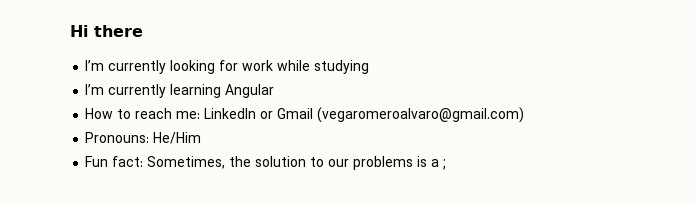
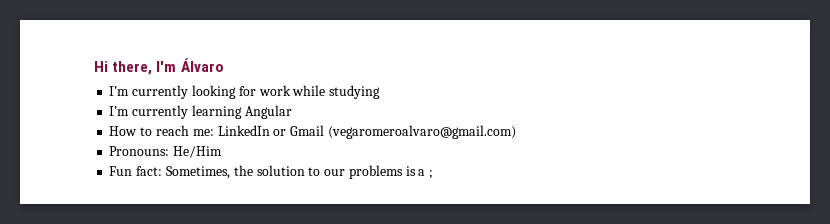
- Hi there
+ Hi there, I'm Álvaro

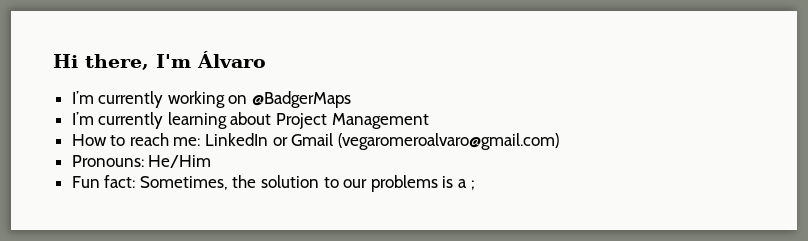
- I’m currently looking for work while studying
+ I’m currently working on @BadgerMaps
- I’m currently learning Angular
+ I’m currently learning about Project Management

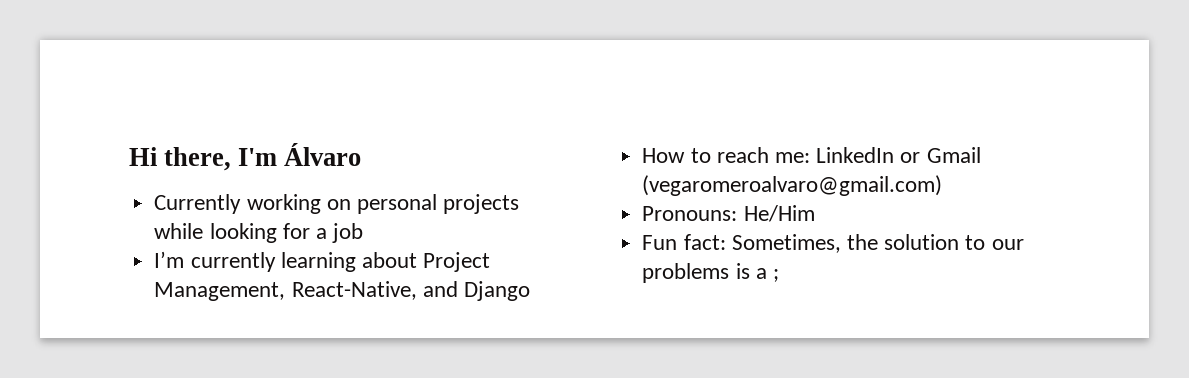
- I’m currently working on @BadgerMaps
+ Currently working on personal projects while looking for a job
- I’m currently learning about Project Management
+ I’m currently learning about Project Management, React-Native, and Django

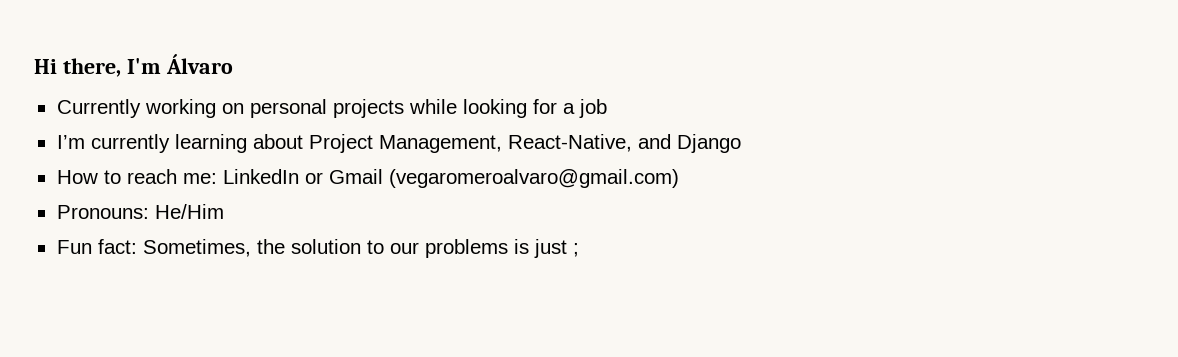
- Fun fact: Sometimes, the solution to our problems is a ;
+ Fun fact: Sometimes, the solution to our problems is just ;

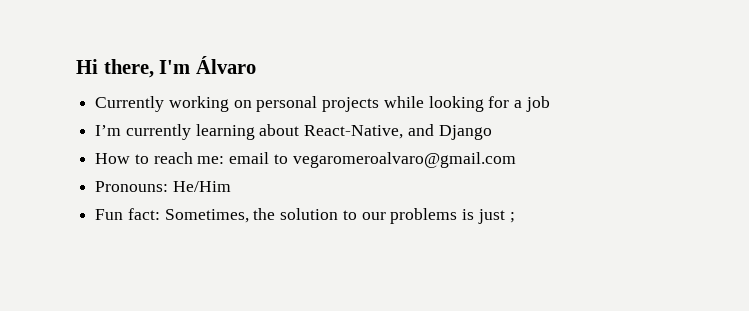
- I’m currently learning about Project Management, React-Native, and Django
+ I’m currently learning about React-Native, and Django
- How to reach me: LinkedIn or Gmail (vegaromeroalvaro@gmail.com)
+ How to reach me: email to vegaromeroalvaro@gmail.com

